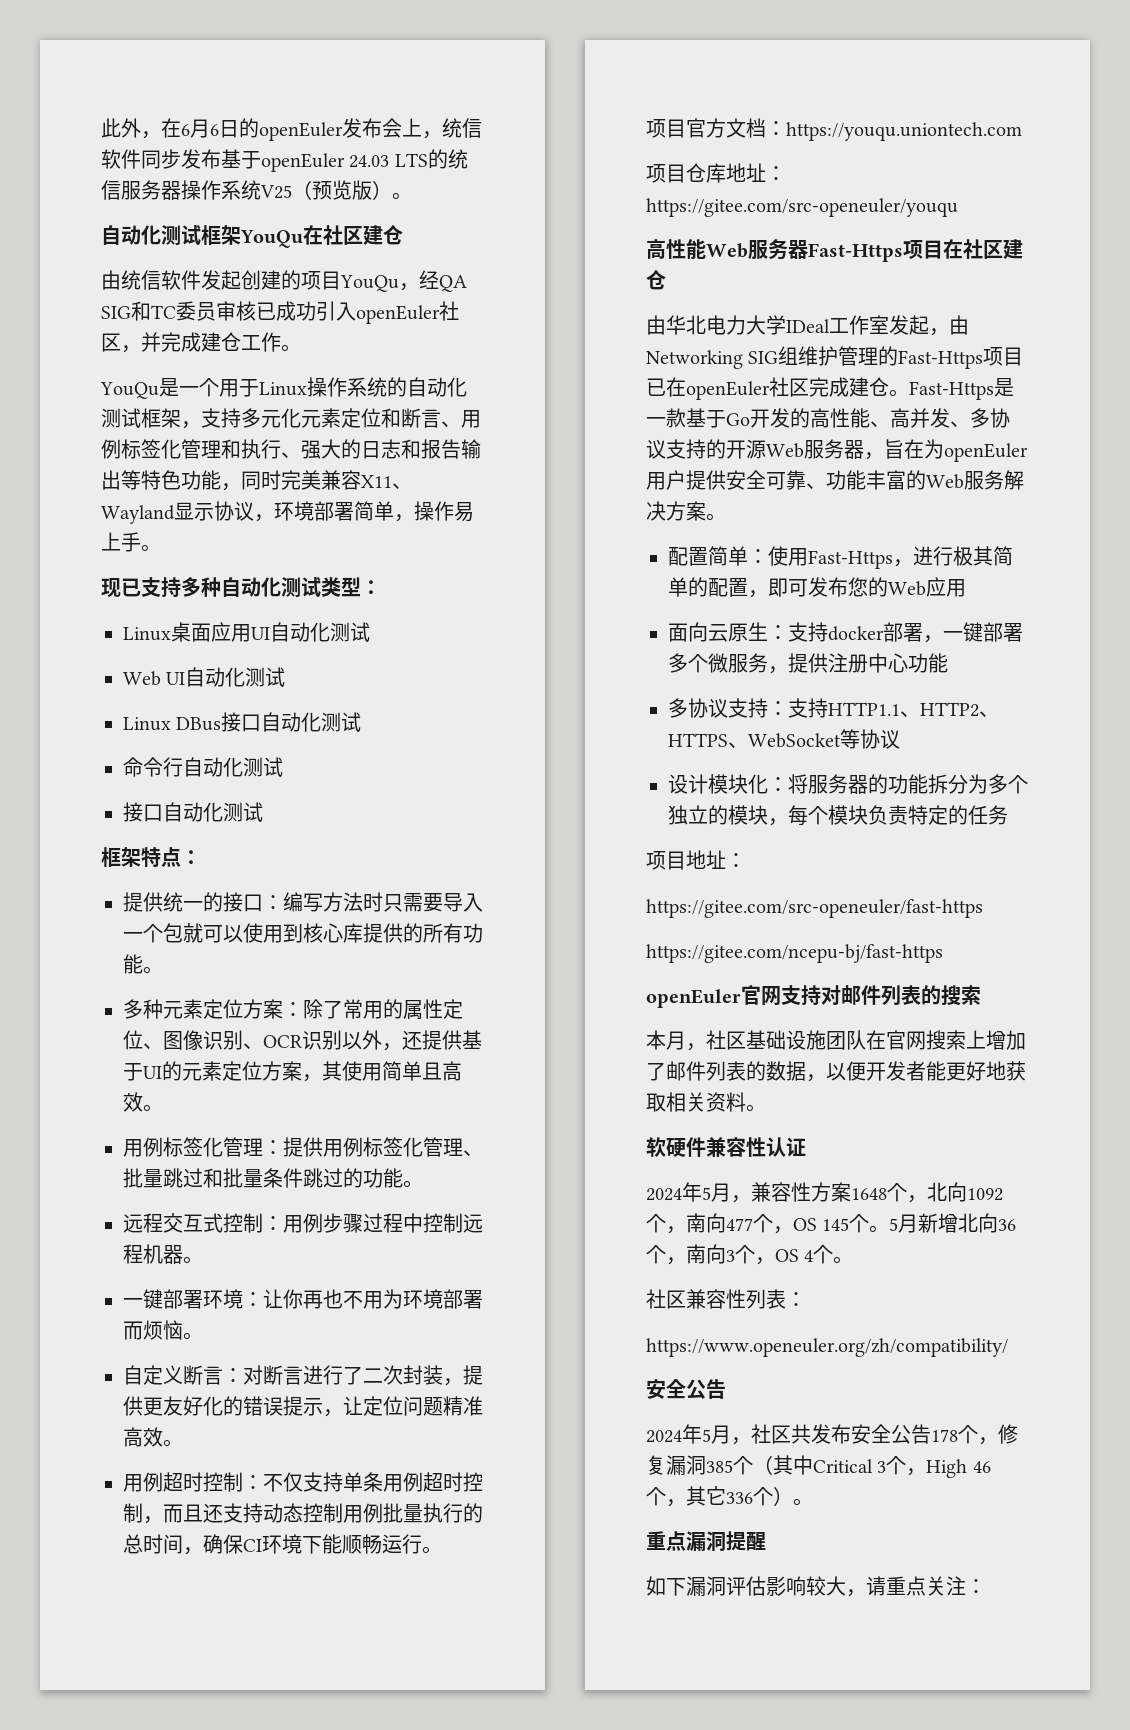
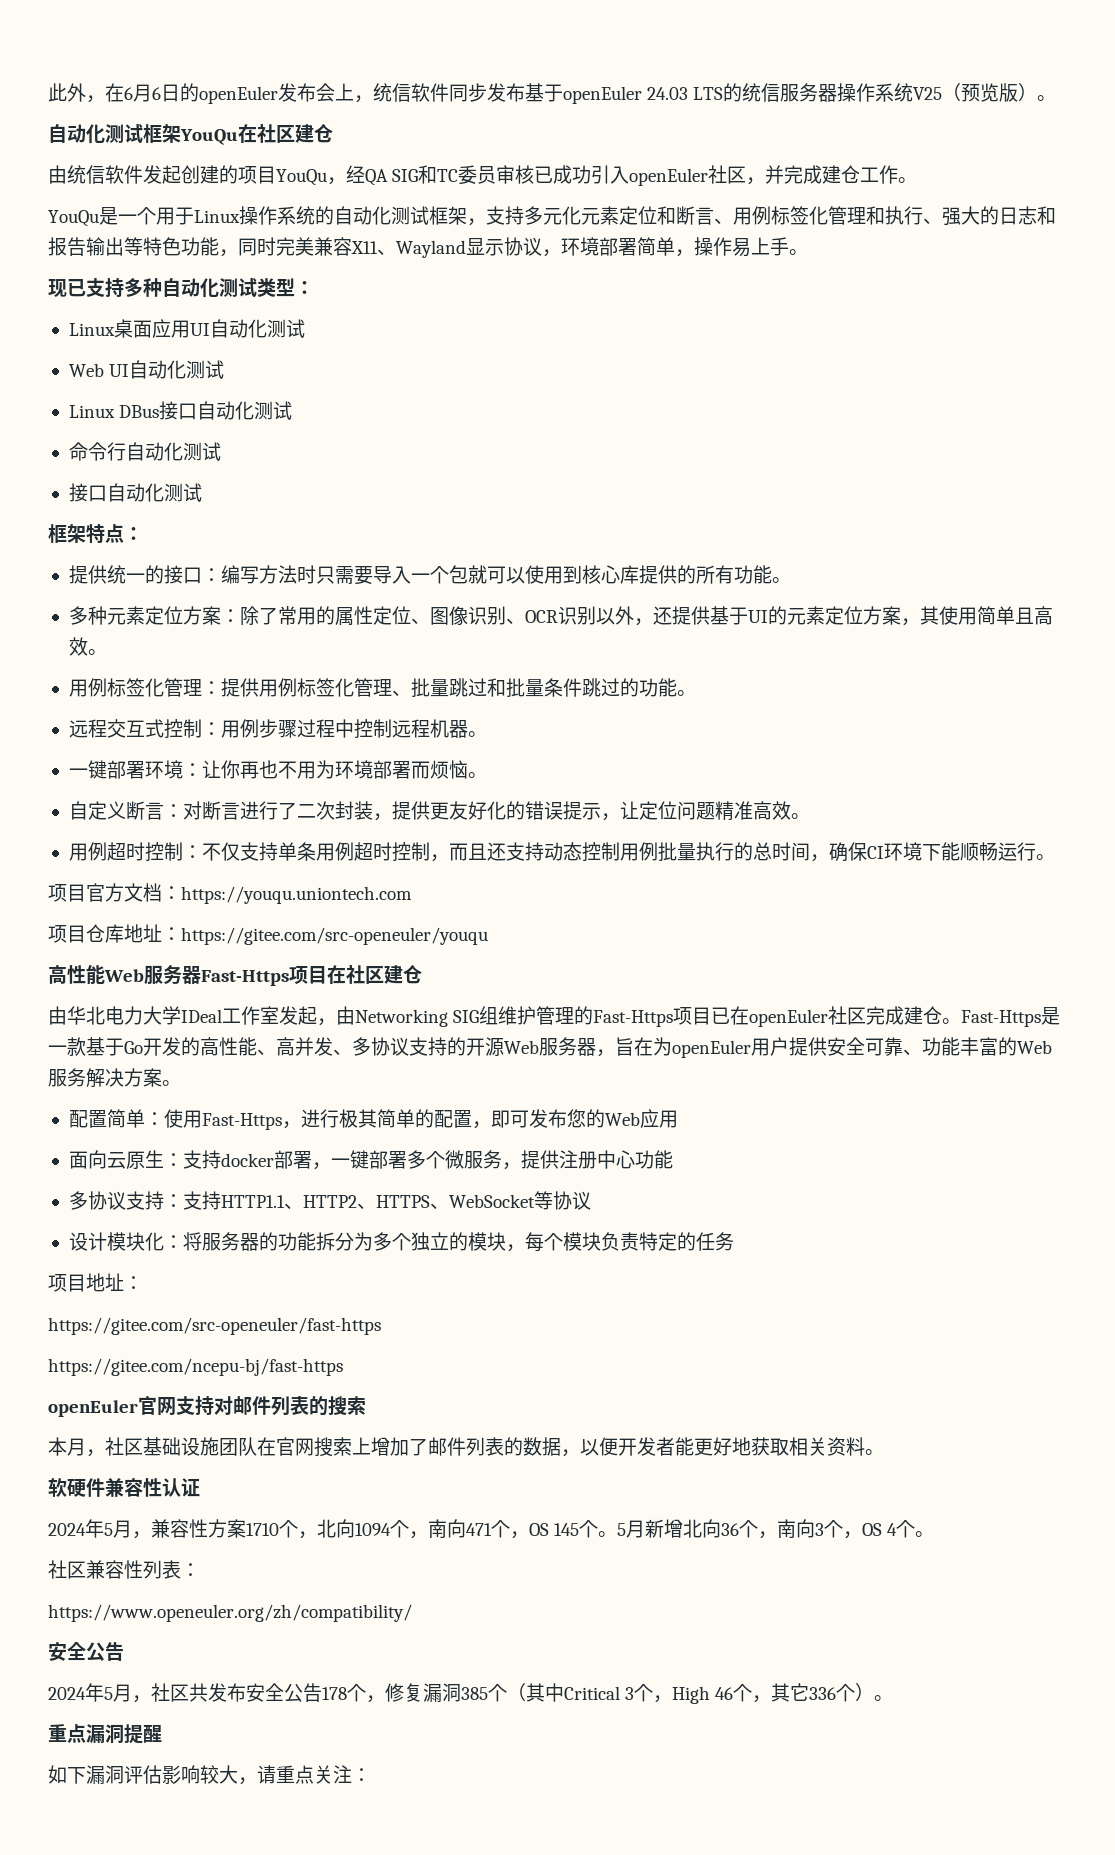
- 2024年5月，兼容性方案1648个，北向1092个，南向477个，OS 145个。
+ 2024年5月，兼容性方案1710个，北向1094个，南向471个，OS 145个。

